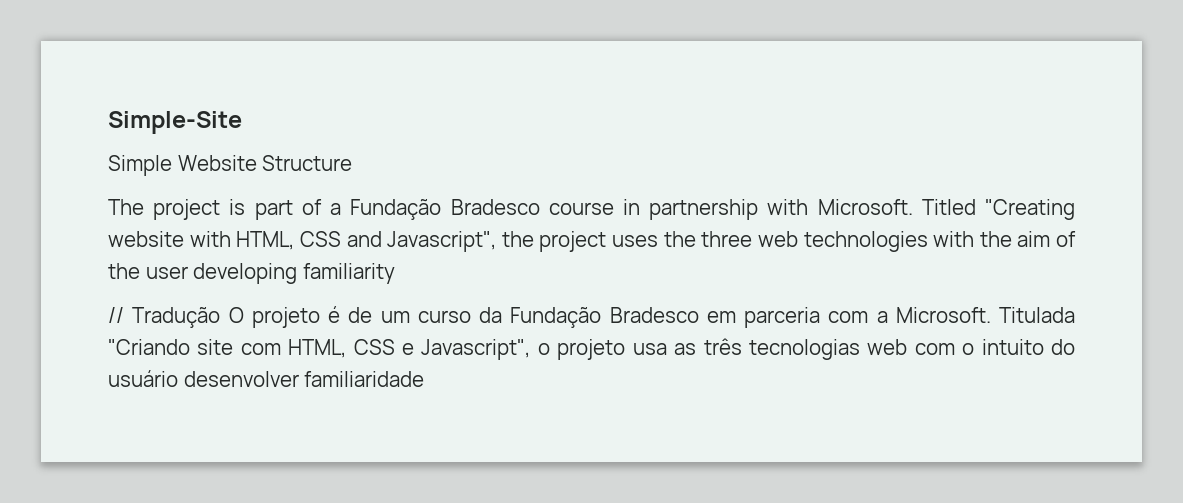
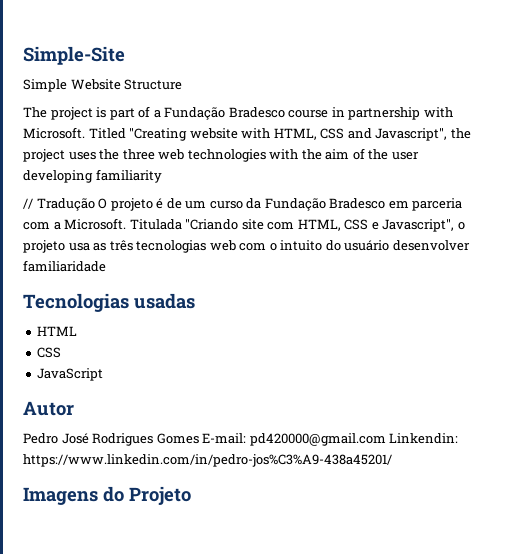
+ Tecnologias usadas
+ HTML
+ CSS
+ JavaScript
+ Autor
+ Pedro José Rodrigues Gomes E-mail: pd420000@gmail.com Linkendin: https://www.linkedin.com/in/pedro-jos%C3%A9-438a45201/
+ Imagens do Projeto

